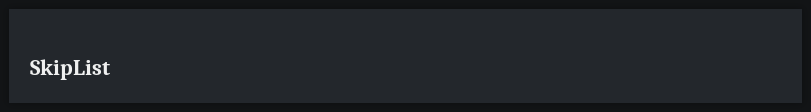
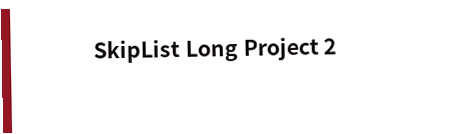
- SkipList
+ SkipList Long Project 2

